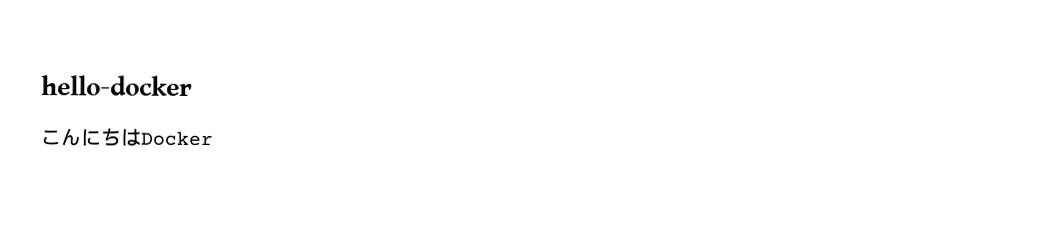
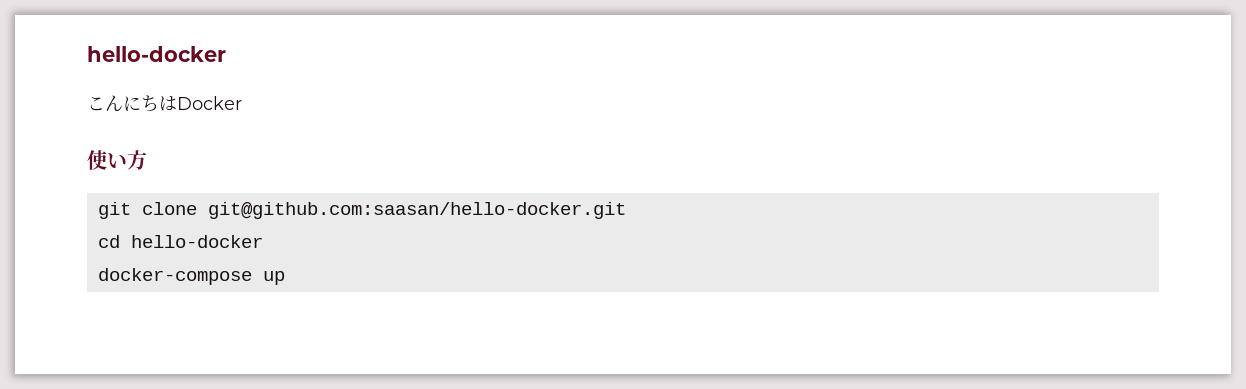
+ 使い方
+ git clone git@github.com:saasan/hello-docker.git
+ cd hello-docker
+ docker-compose up

